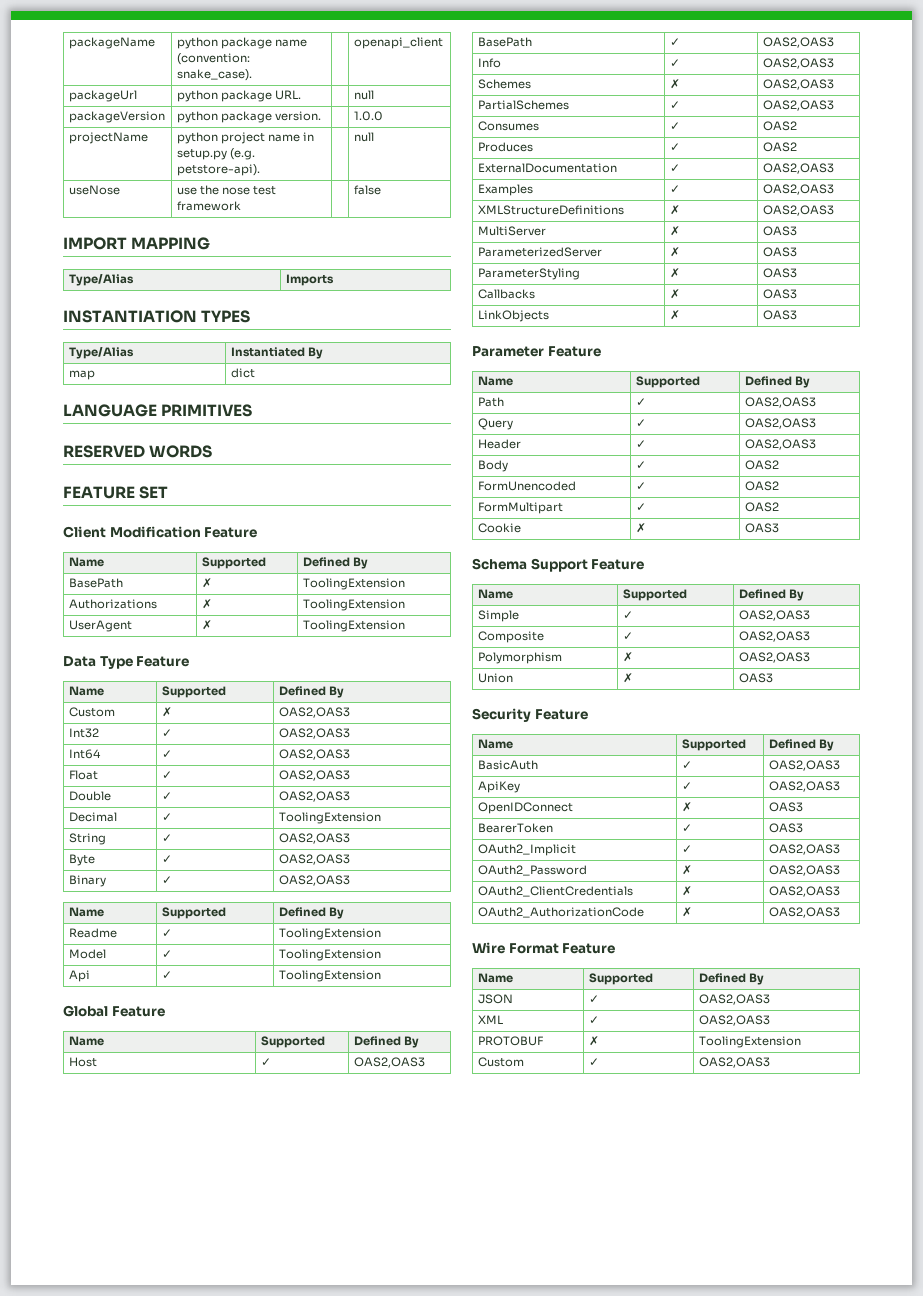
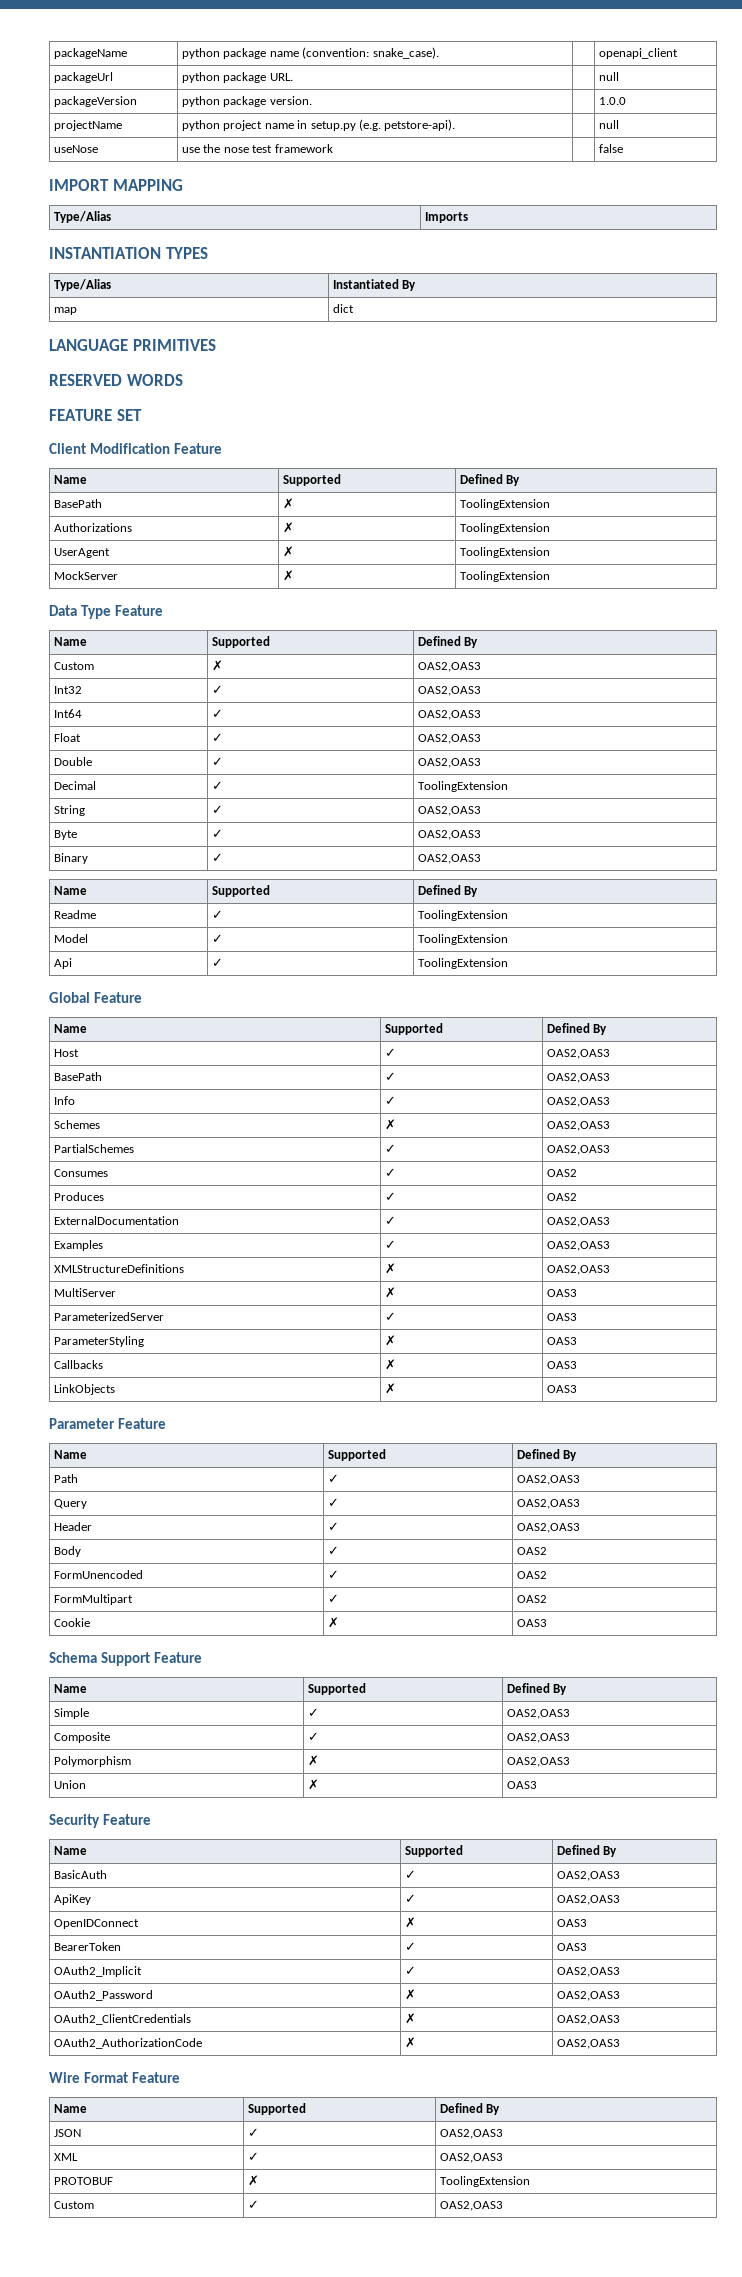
+ MockServer | ✗ | ToolingExtension
- ParameterizedServer | ✗ | OAS3
+ ParameterizedServer | ✓ | OAS3

